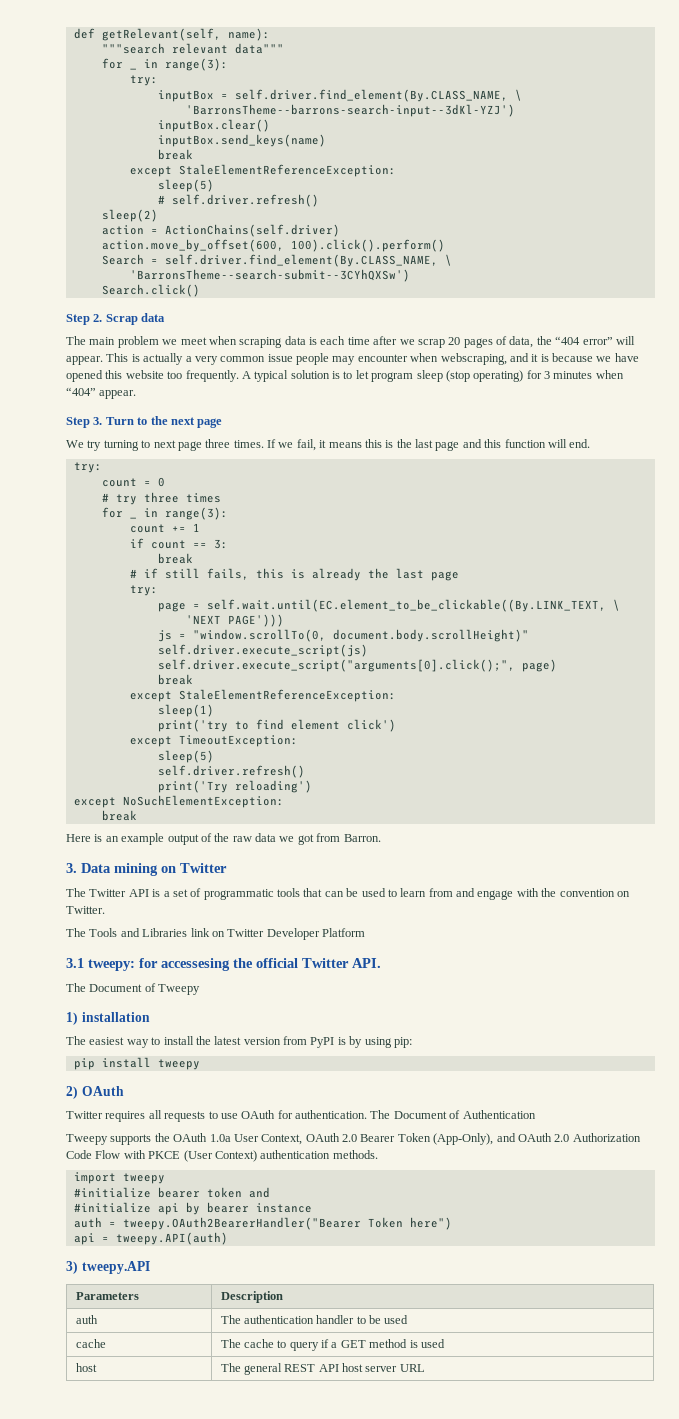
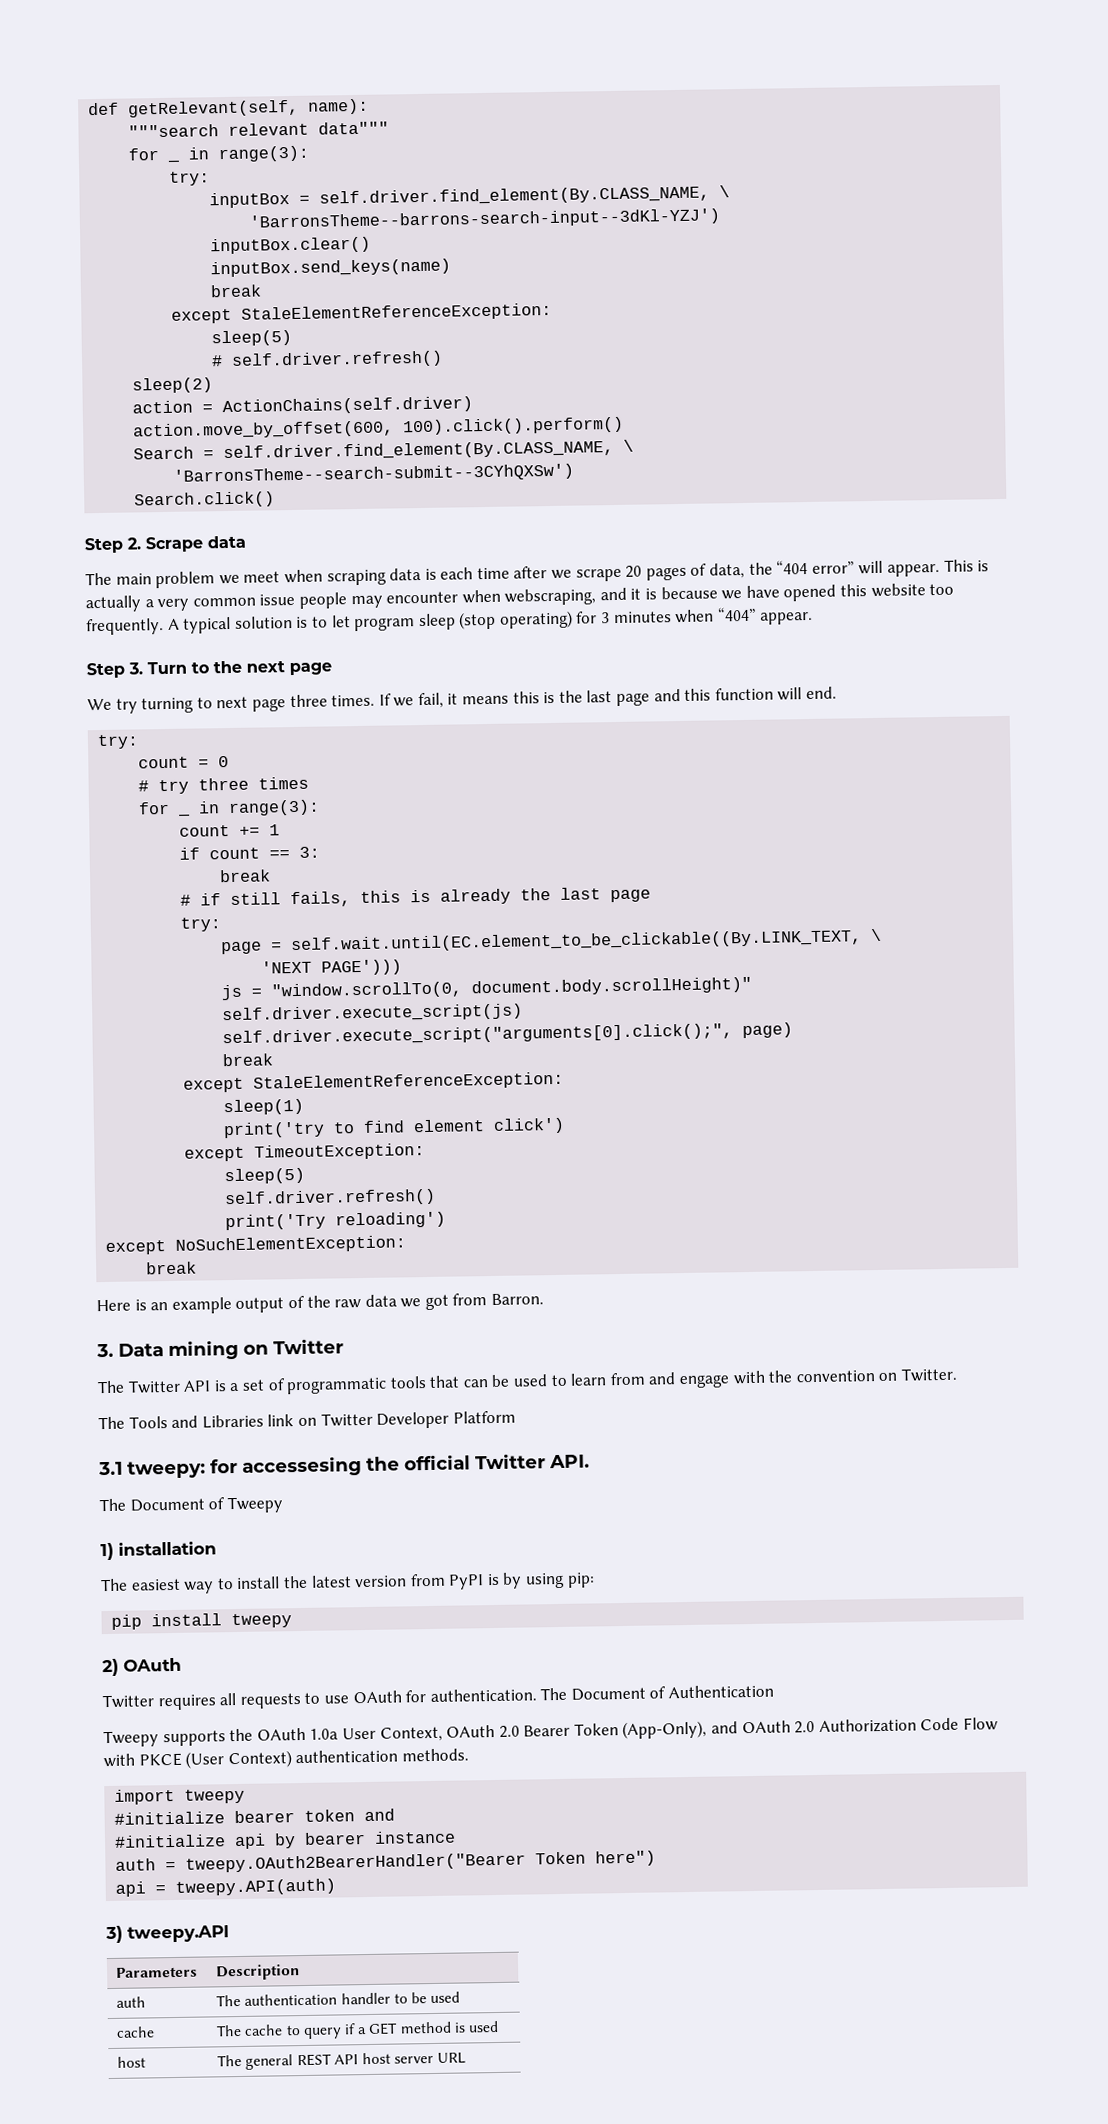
- Step 2. Scrap data
+ Step 2. Scrape data
- The main problem we meet when scraping data is each time after we scrap 20 pages of data, the “404 error” will appear.
+ The main problem we meet when scraping data is each time after we scrape 20 pages of data, the “404 error” will appear.

